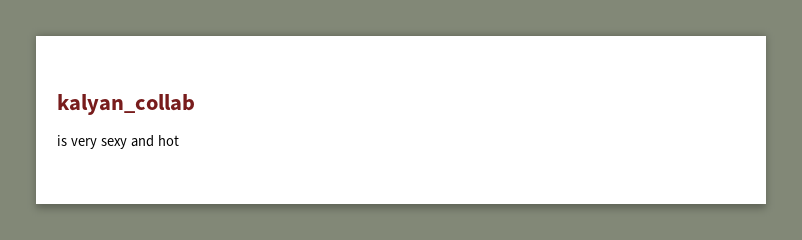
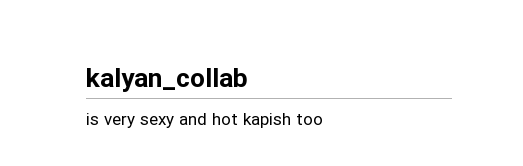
- is very sexy and hot
+ is very sexy and hot kapish too

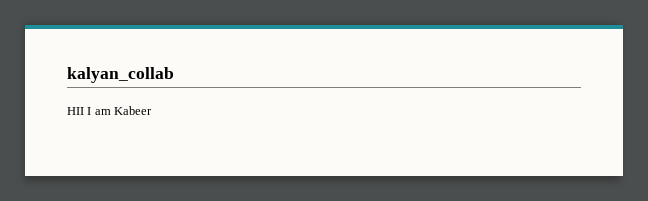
- is very sexy and hot kapish too
+ HII I am Kabeer

